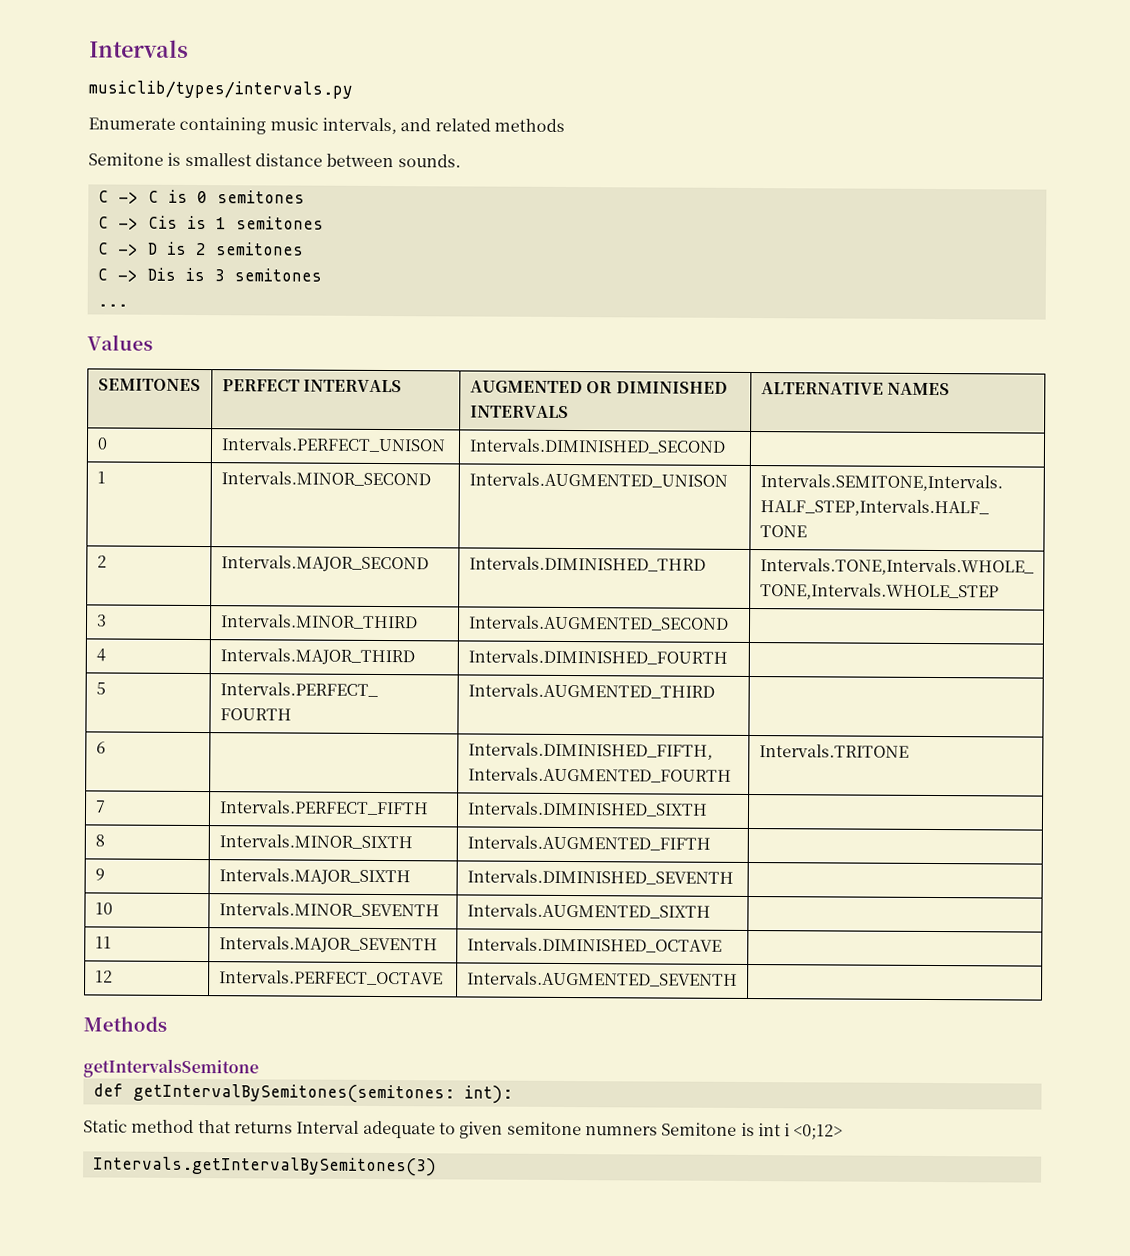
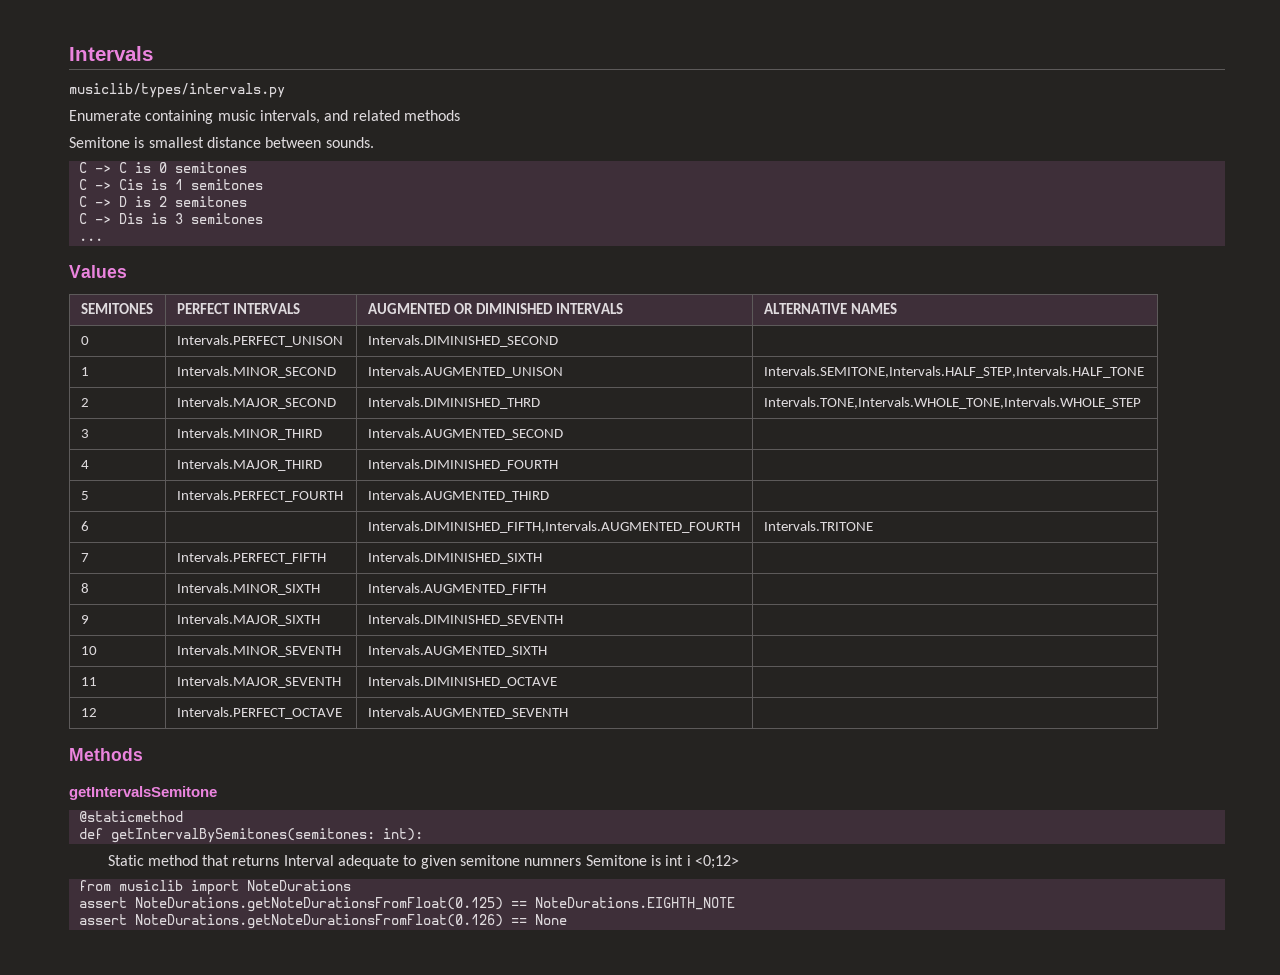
+ @staticmethod
- Intervals.getIntervalBySemitones(3)
+ from musiclib import NoteDurations
+ assert NoteDurations.getNoteDurationsFromFloat(0.125) == NoteDurations.EIGHTH_NOTE
+ assert NoteDurations.getNoteDurationsFromFloat(0.126) == None

